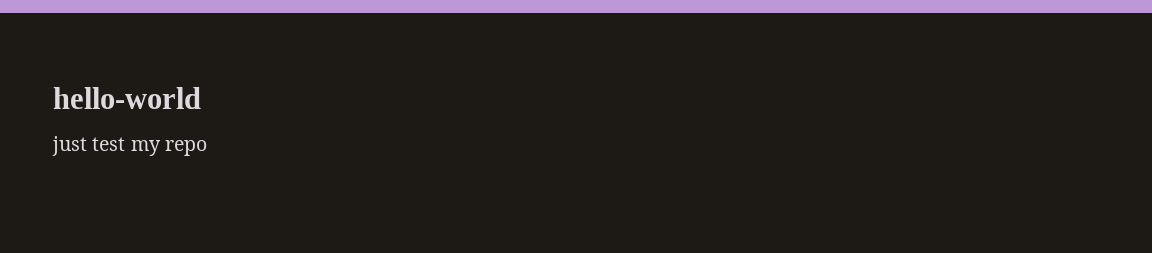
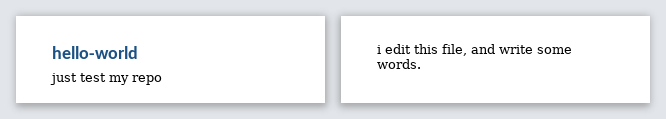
+ i edit this file, and write some words.

